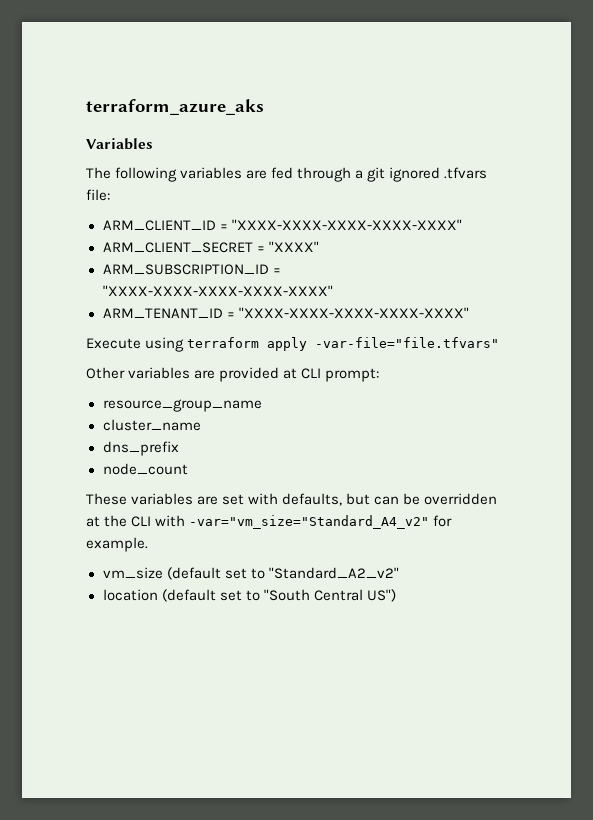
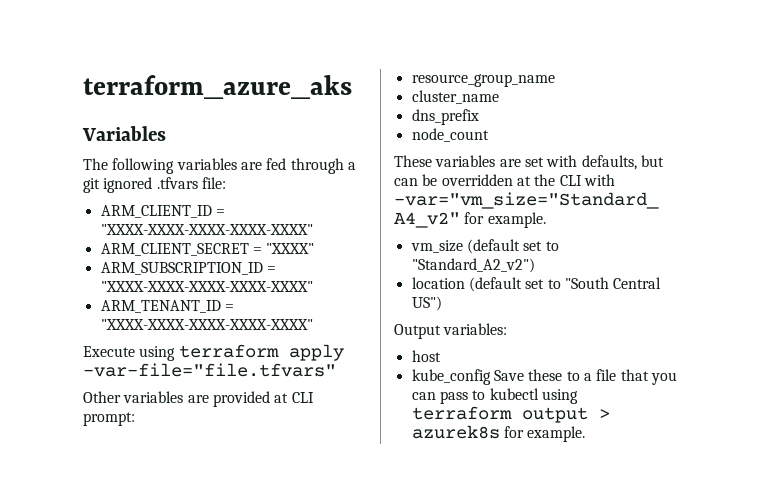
- vm_size (default set to "Standard_A2_v2"
+ vm_size (default set to "Standard_A2_v2")
+ Output variables:
+ host
+ kube_config Save these to a file that you can pass to kubectl using terraform output > azurek8s for example.

